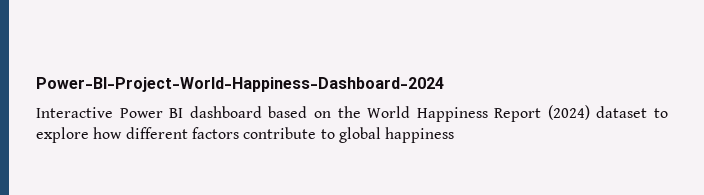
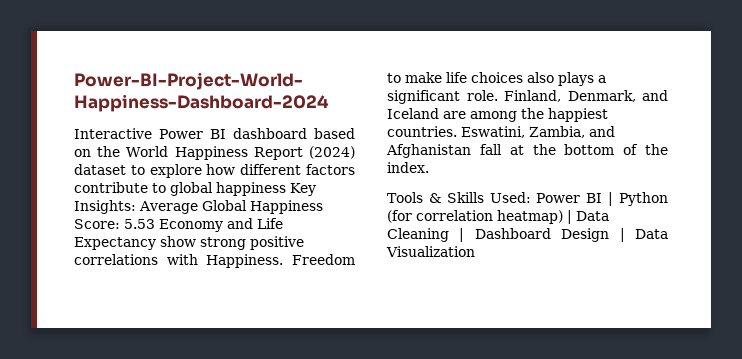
- Interactive Power BI dashboard based on the World Happiness Report (2024) dataset to explore how different factors contribute to global happiness
+ Interactive Power BI dashboard based on the World Happiness Report (2024) dataset to explore how different factors contribute to global happiness Key Insights: Average Global Happiness Score: 5.53 Economy and Life Expectancy show strong positive correlations with Happiness. Freedom to make life choices also plays a significant role. Finland, Denmark, and Iceland are among the happiest countries. Eswatini, Zambia, and Afghanistan fall at the bottom of the index.
+ Tools & Skills Used: Power BI | Python (for correlation heatmap) | Data Cleaning | Dashboard Design | Data Visualization

